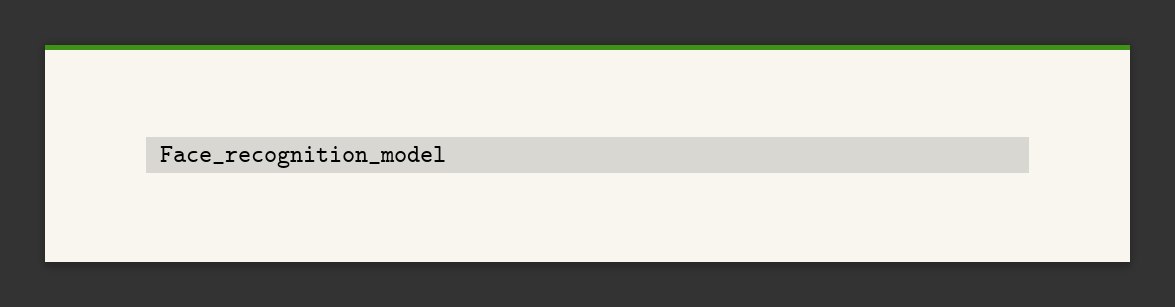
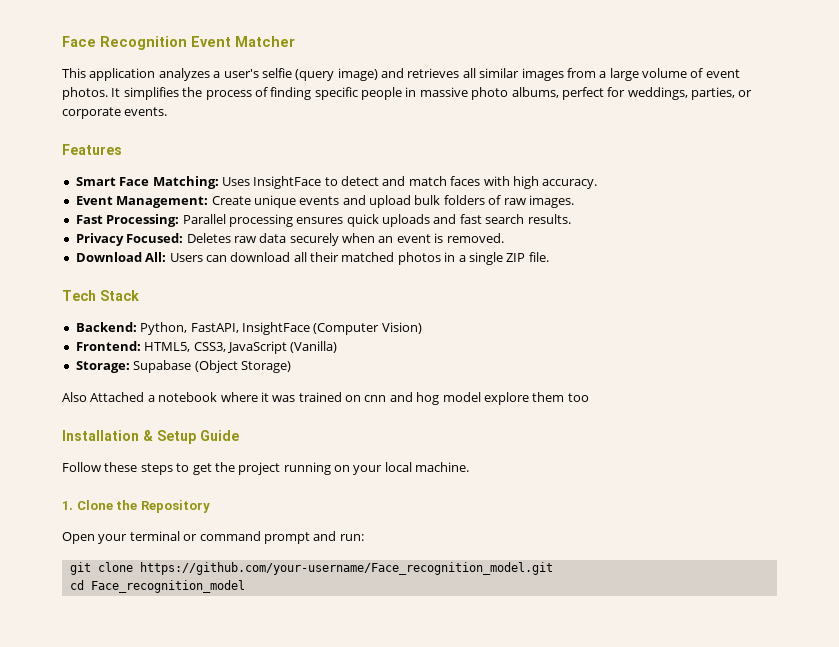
- Face_recognition_model
+ Face Recognition Event Matcher
+ This application analyzes a user's selfie (query image) and retrieves all similar images from a large volume of event photos. It simplifies the process of finding specific people in massive photo albums, perfect for weddings, parties, or corporate events.
+ Features
+ Smart Face Matching: Uses InsightFace to detect and match faces with high accuracy.
+ Event Management: Create unique events and upload bulk folders of raw images.
+ Fast Processing: Parallel processing ensures quick uploads and fast search results.
+ Privacy Focused: Deletes raw data securely when an event is removed.
+ Download All: Users can download all their matched photos in a single ZIP file.
+ Tech Stack
+ Backend: Python, FastAPI, InsightFace (Computer Vision)
+ Frontend: HTML5, CSS3, JavaScript (Vanilla)
+ Storage: Supabase (Object Storage)
+ Also Attached a notebook where it was trained on cnn and hog model explore them too
+ Installation & Setup Guide
+ Follow these steps to get the project running on your local machine.
+ 1. Clone the Repository
+ Open your terminal or command prompt and run:
+ git clone https://github.com/your-username/Face_recognition_model.git
+ cd Face_recognition_model

